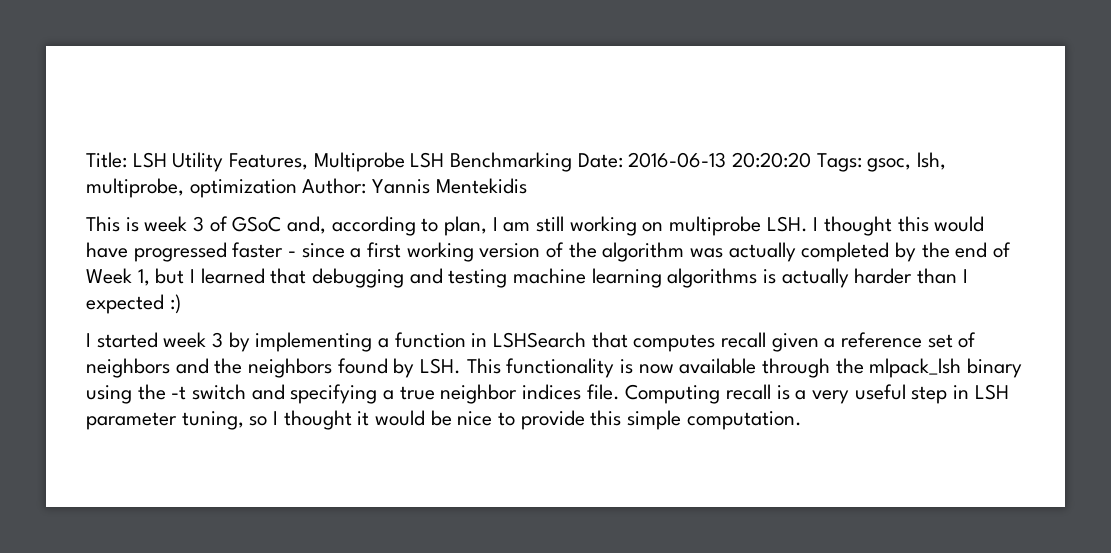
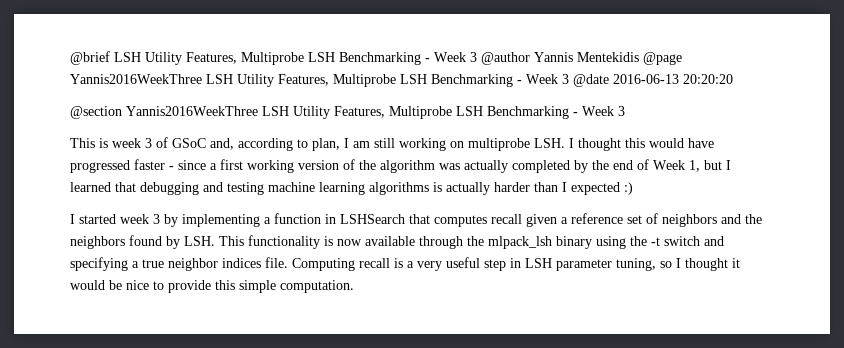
- Title: LSH Utility Features, Multiprobe LSH Benchmarking Date: 2016-06-13 20:20:20 Tags: gsoc, lsh, multiprobe, optimization Author: Yannis Mentekidis
+ @brief LSH Utility Features, Multiprobe LSH Benchmarking - Week 3 @author Yannis Mentekidis @page Yannis2016WeekThree LSH Utility Features, Multiprobe LSH Benchmarking - Week 3 @date 2016-06-13 20:20:20
+ @section Yannis2016WeekThree LSH Utility Features, Multiprobe LSH Benchmarking - Week 3

